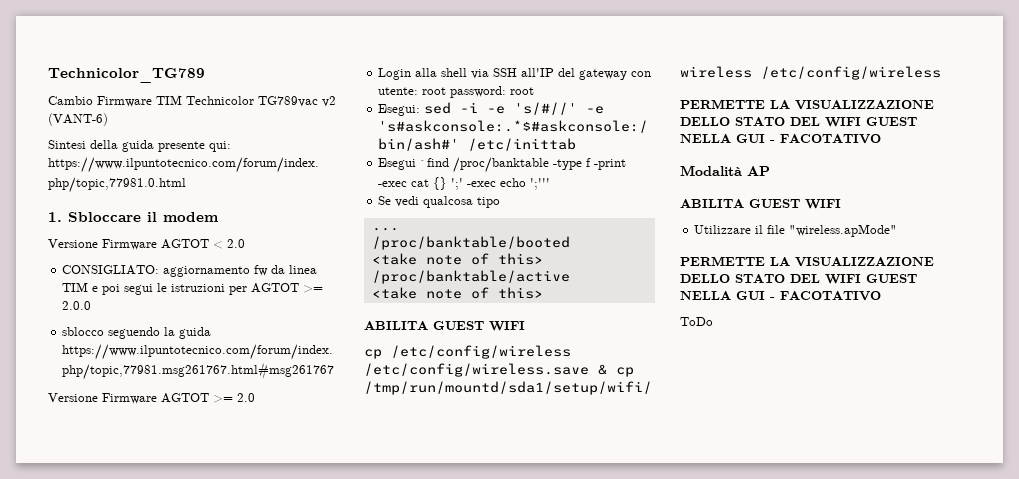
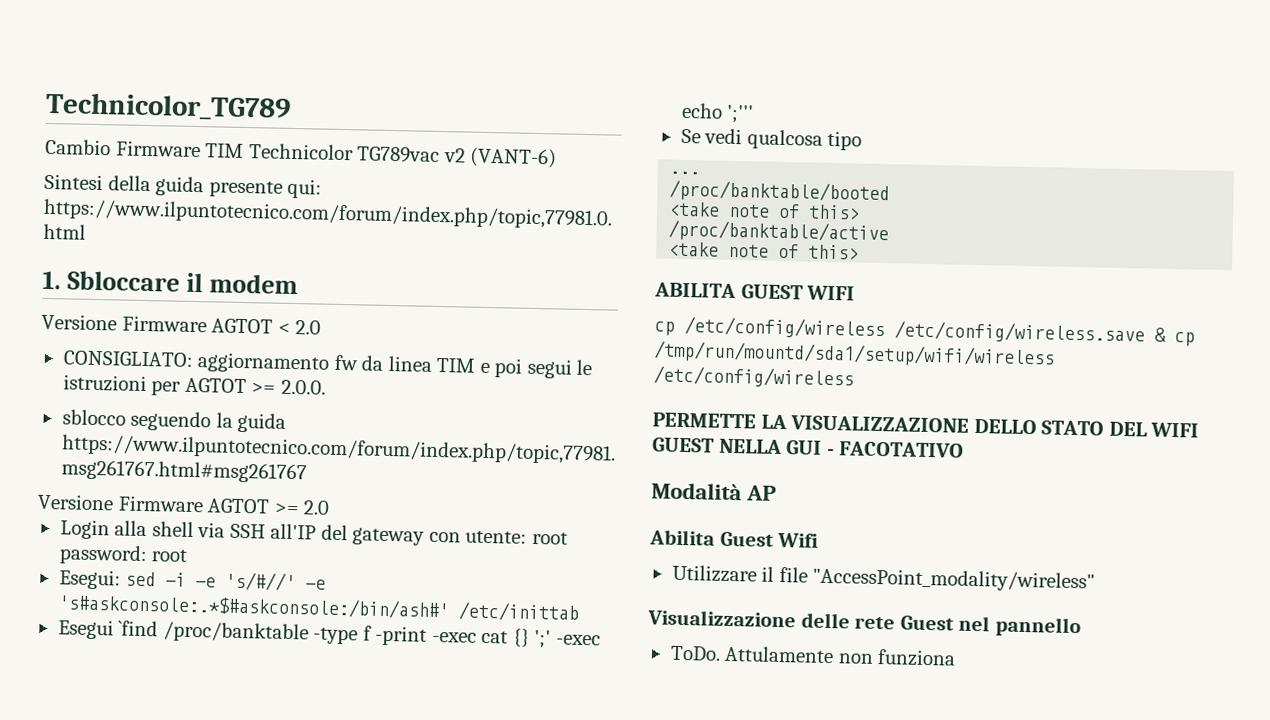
- CONSIGLIATO: aggiornamento fw da linea TIM e poi segui le istruzioni per AGTOT >= 2.0.0
+ CONSIGLIATO: aggiornamento fw da linea TIM e poi segui le istruzioni per AGTOT >= 2.0.0.
  Modalità AP
- ABILITA GUEST WIFI
+ Abilita Guest Wifi
- Utilizzare il file "wireless.apMode"
- PERMETTE LA VISUALIZZAZIONE DELLO STATO DEL WIFI GUEST NELLA GUI - FACOTATIVO
- ToDo
+ Utilizzare il file "AccessPoint_modality/wireless"
+ Visualizzazione delle rete Guest nel pannello
+ ToDo. Attulamente non funziona

